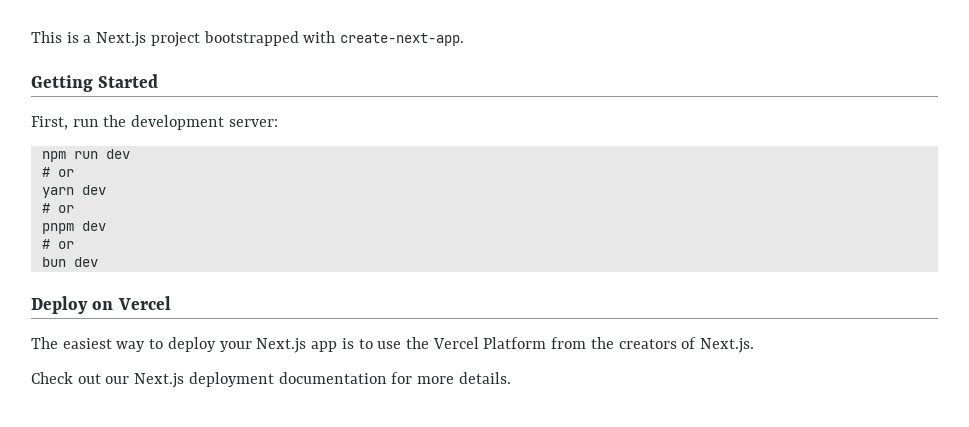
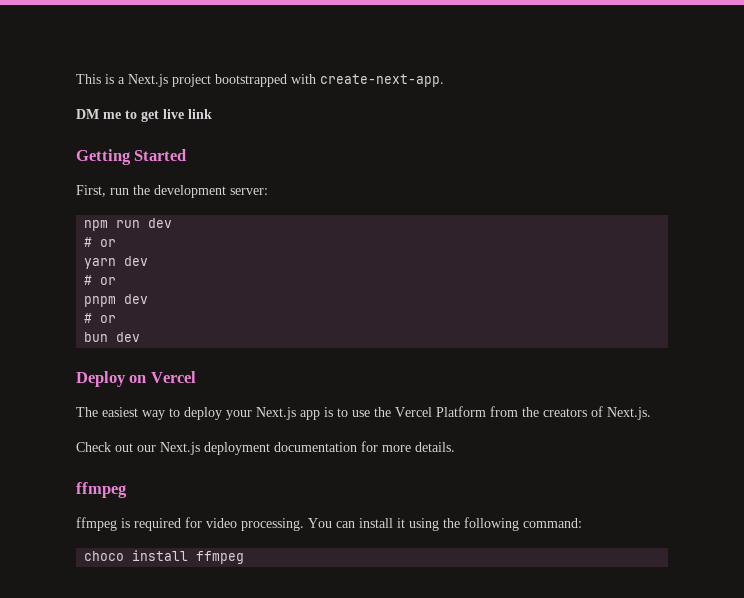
+ DM me to get live link
  Check out our Next.js deployment documentation for more details.
+ ffmpeg
+ ffmpeg is required for video processing. You can install it using the following command:
+ choco install ffmpeg

